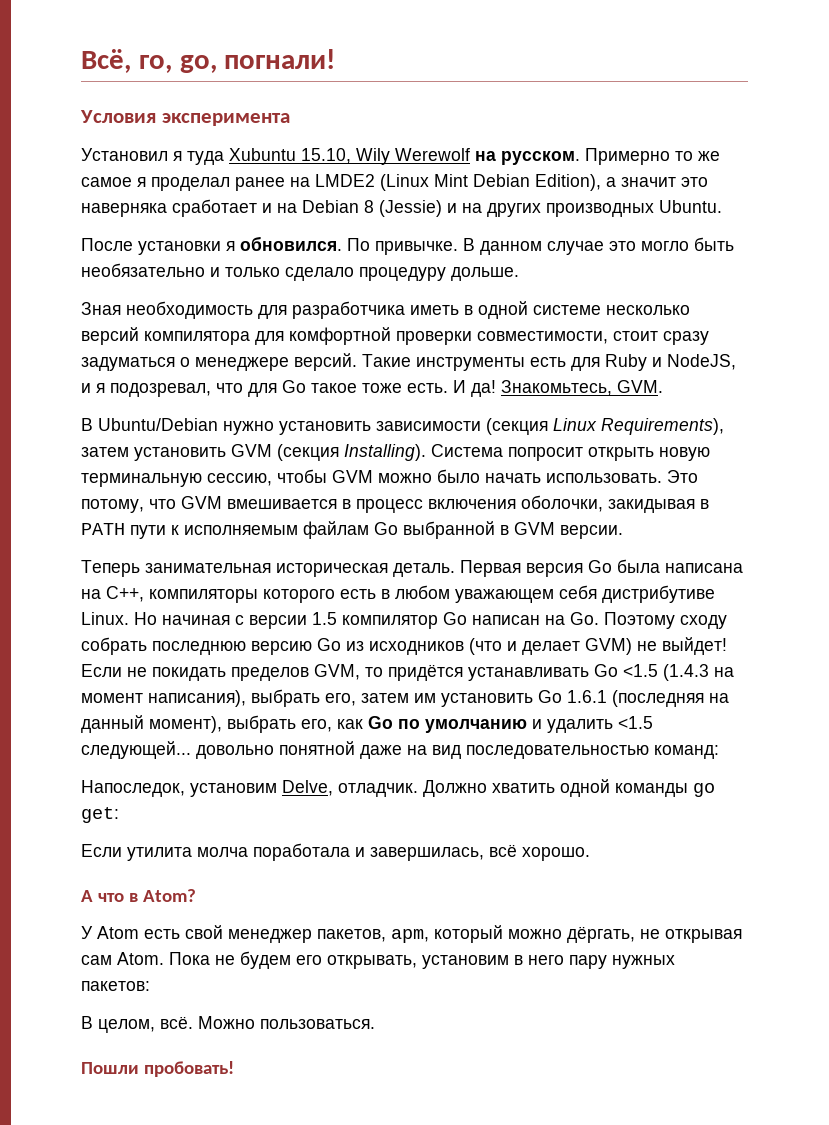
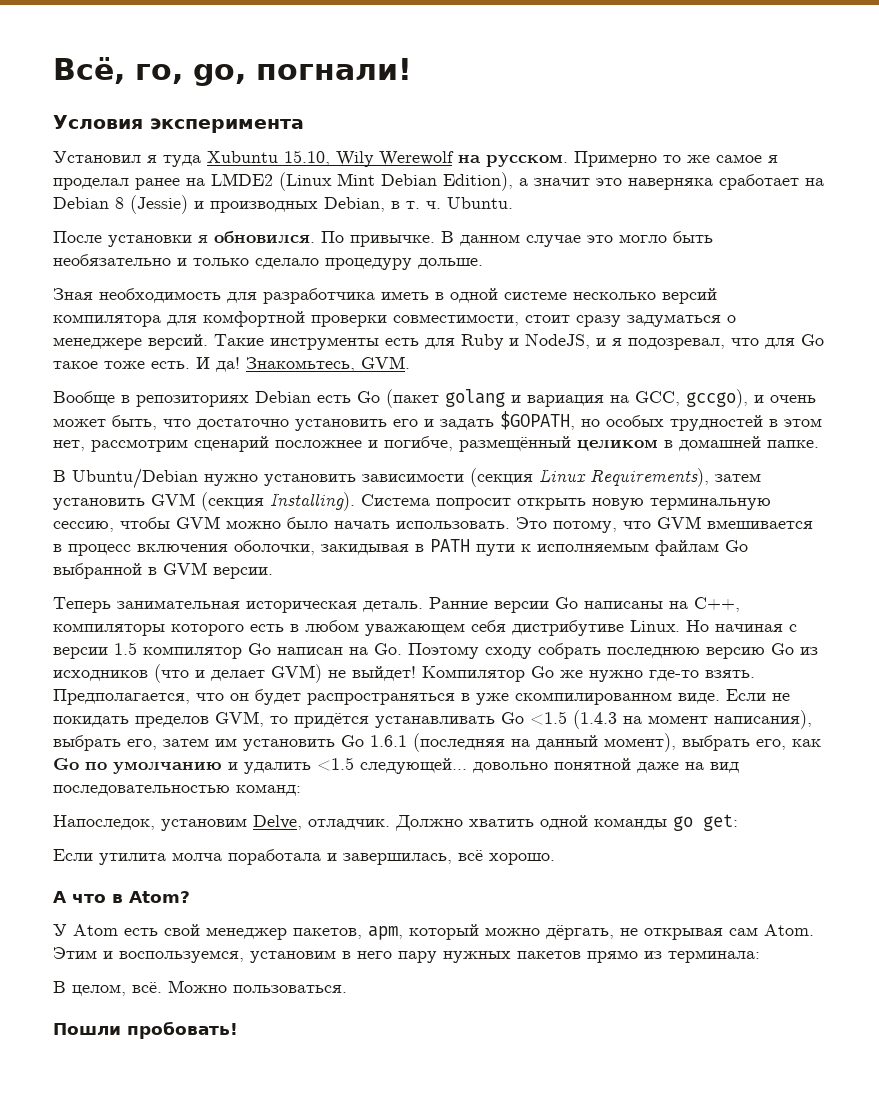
- Примерно то же самое я проделал ранее на LMDE2 (Linux Mint Debian Edition), а значит это наверняка сработает и на Debian 8 (Jessie) и на других производных Ubuntu.
+ Примерно то же самое я проделал ранее на LMDE2 (Linux Mint Debian Edition), а значит это наверняка сработает на Debian 8 (Jessie) и производных Debian, в т. ч. Ubuntu.
+ Вообще в репозиториях Debian есть Go (пакет golang и вариация на GCC, gccgo), и очень может быть, что достаточно установить его и задать $GOPATH, но особых трудностей в этом нет, рассмотрим сценарий посложнее и погибче, размещённый целиком в домашней папке.
- Первая версия Go была написана на C++, компиляторы которого есть в любом уважающем себя дистрибутиве Linux.
+ Ранние версии Go написаны на C++, компиляторы которого есть в любом уважающем себя дистрибутиве Linux.
+ Компилятор Go же нужно где-то взять. Предполагается, что он будет распространяться в уже скомпилированном виде.
- Пока не будем его открывать, установим в него пару нужных пакетов:
+ Этим и воспользуемся, установим в него пару нужных пакетов прямо из терминала:

